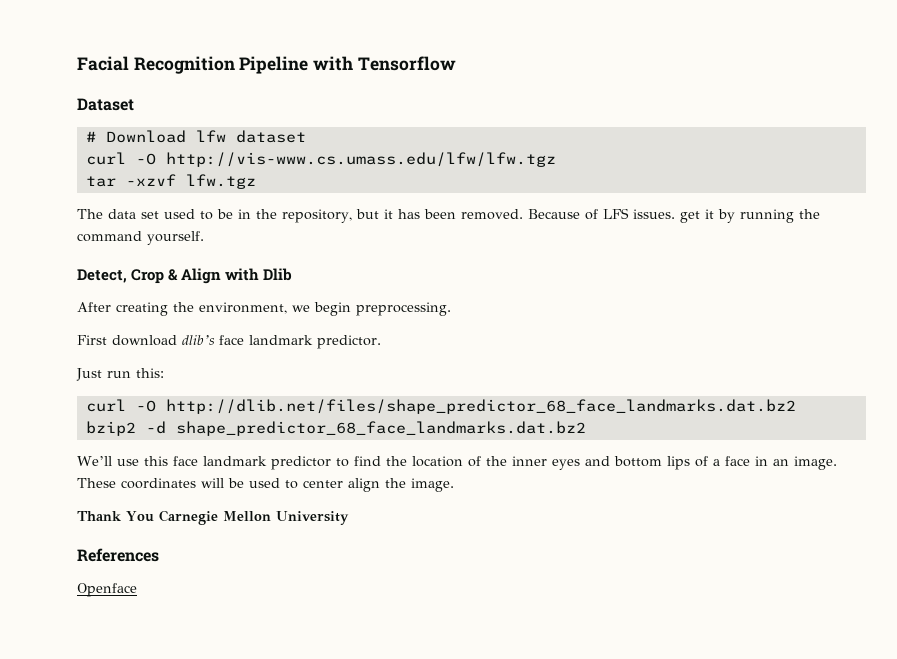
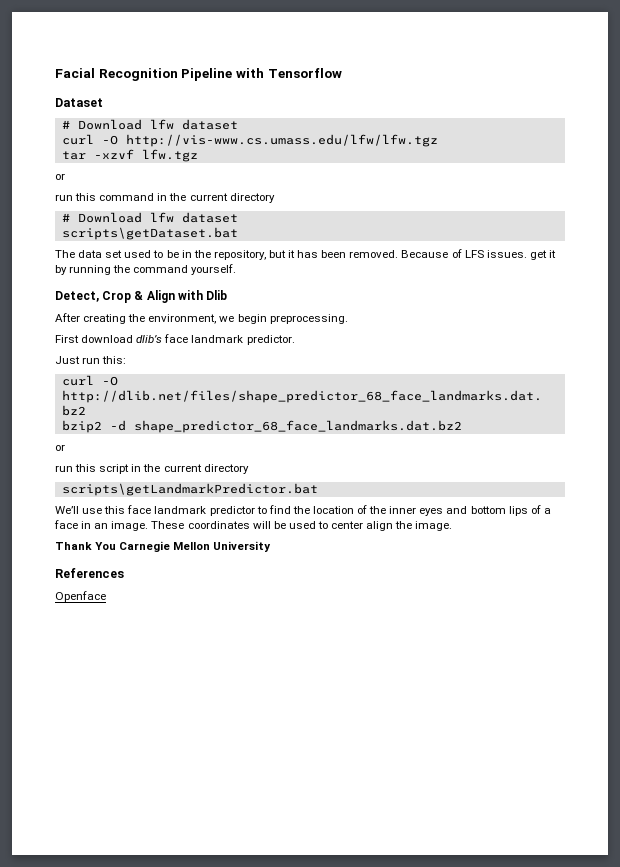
  tar -xzvf lfw.tgz
+ or
+ run this command in the current directory
+ # Download lfw dataset
+ scripts\getDataset.bat
  bzip2 -d shape_predictor_68_face_landmarks.dat.bz2
+ or
+ run this script in the current directory
+ scripts\getLandmarkPredictor.bat

